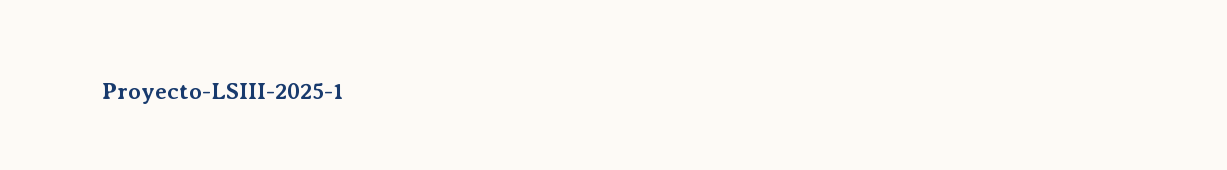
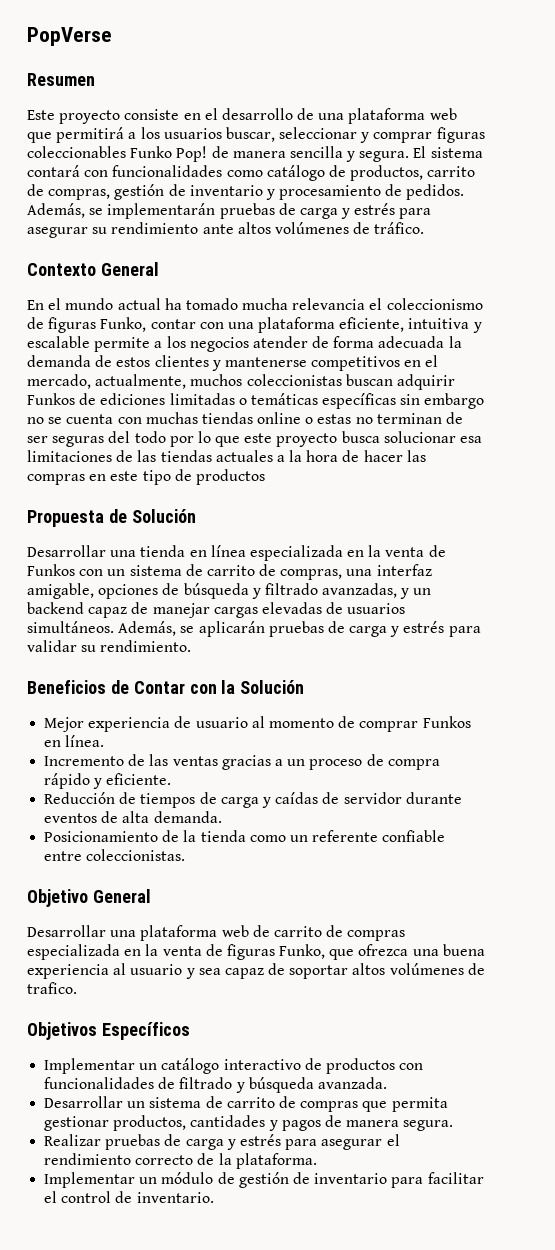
- Proyecto-LSIII-2025-1
+ PopVerse
+ Resumen
+ Este proyecto consiste en el desarrollo de una plataforma web que permitirá a los usuarios buscar, seleccionar y comprar figuras coleccionables Funko Pop! de manera sencilla y segura. El sistema contará con funcionalidades como catálogo de productos, carrito de compras, gestión de inventario y procesamiento de pedidos. Además, se implementarán pruebas de carga y estrés para asegurar su rendimiento ante altos volúmenes de tráfico.
+ Contexto General
+ En el mundo actual ha tomado mucha relevancia el coleccionismo de figuras Funko, contar con una plataforma eficiente, intuitiva y escalable permite a los negocios atender de forma adecuada la demanda de estos clientes y mantenerse competitivos en el mercado, actualmente, muchos coleccionistas buscan adquirir Funkos de ediciones limitadas o temáticas específicas sin embargo no se cuenta con muchas tiendas online o estas no terminan de ser seguras del todo por lo que este proyecto busca solucionar esa limitaciones de las tiendas actuales a la hora de hacer las compras en este tipo de productos
+ Propuesta de Solución
+ Desarrollar una tienda en línea especializada en la venta de Funkos con un sistema de carrito de compras, una interfaz amigable, opciones de búsqueda y filtrado avanzadas, y un backend capaz de manejar cargas elevadas de usuarios simultáneos. Además, se aplicarán pruebas de carga y estrés para validar su rendimiento.
+ Beneficios de Contar con la Solución
+ Mejor experiencia de usuario al momento de comprar Funkos en línea.
+ Incremento de las ventas gracias a un proceso de compra rápido y eficiente.
+ Reducción de tiempos de carga y caídas de servidor durante eventos de alta demanda.
+ Posicionamiento de la tienda como un referente confiable entre coleccionistas.
+ Objetivo General
+ Desarrollar una plataforma web de carrito de compras especializada en la venta de figuras Funko, que ofrezca una buena experiencia al usuario y sea capaz de soportar altos volúmenes de trafico.
+ Objetivos Específicos
+ Implementar un catálogo interactivo de productos con funcionalidades de filtrado y búsqueda avanzada.
+ Desarrollar un sistema de carrito de compras que permita gestionar productos, cantidades y pagos de manera segura.
+ Realizar pruebas de carga y estrés para asegurar el rendimiento correcto de la plataforma.
+ Implementar un módulo de gestión de inventario para facilitar el control de inventario.

